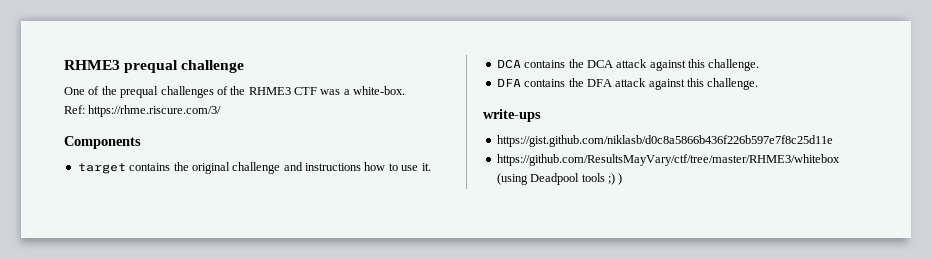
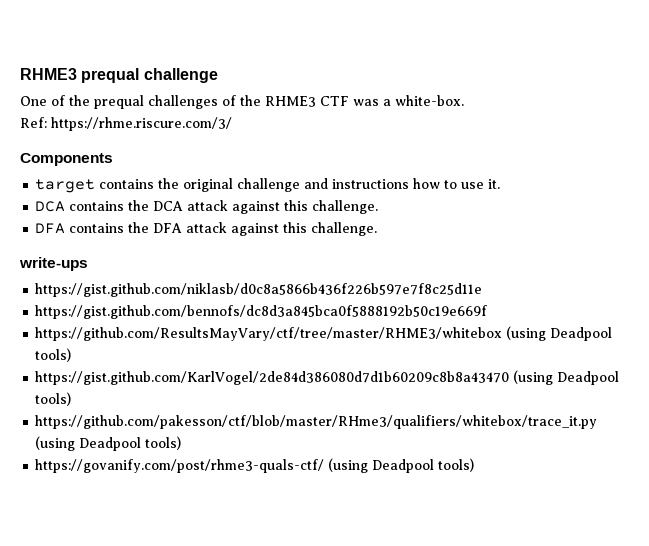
+ https://gist.github.com/bennofs/dc8d3a845bca0f5888192b50c19e669f
- https://github.com/ResultsMayVary/ctf/tree/master/RHME3/whitebox (using Deadpool tools ;) )
+ https://github.com/ResultsMayVary/ctf/tree/master/RHME3/whitebox (using Deadpool tools)
+ https://gist.github.com/KarlVogel/2de84d386080d7d1b60209c8b8a43470 (using Deadpool tools)
+ https://github.com/pakesson/ctf/blob/master/RHme3/qualifiers/whitebox/trace_it.py (using Deadpool tools)
+ https://govanify.com/post/rhme3-quals-ctf/ (using Deadpool tools)

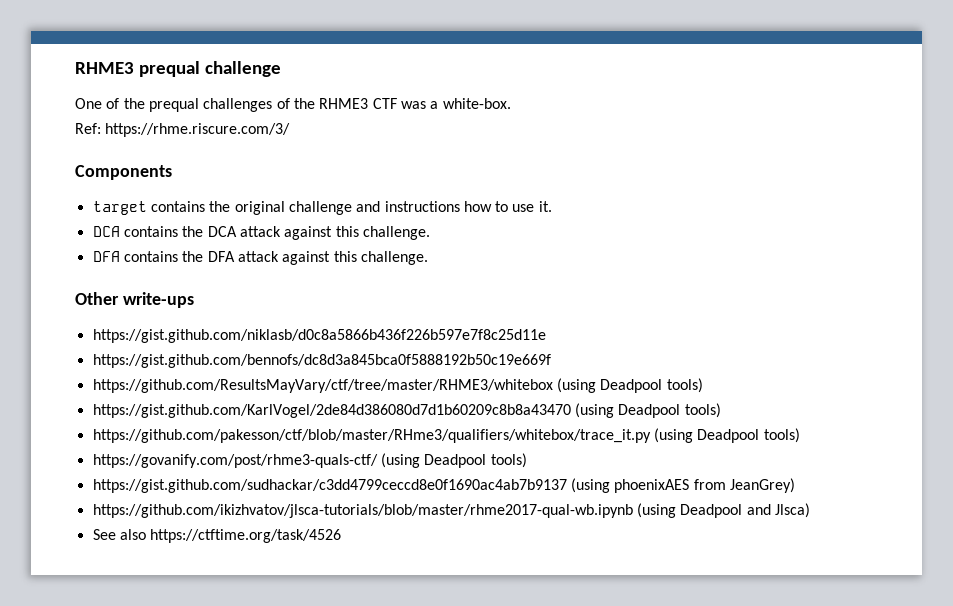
- write-ups
+ Other write-ups
+ https://gist.github.com/sudhackar/c3dd4799ceccd8e0f1690ac4ab7b9137 (using phoenixAES from JeanGrey)
+ https://github.com/ikizhvatov/jlsca-tutorials/blob/master/rhme2017-qual-wb.ipynb (using Deadpool and Jlsca)
+ See also https://ctftime.org/task/4526

